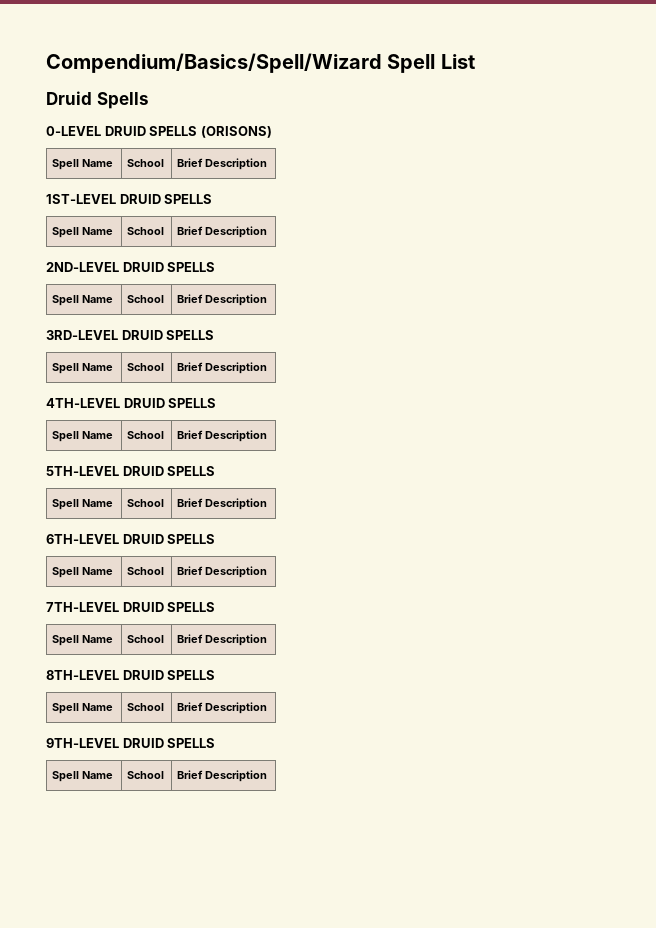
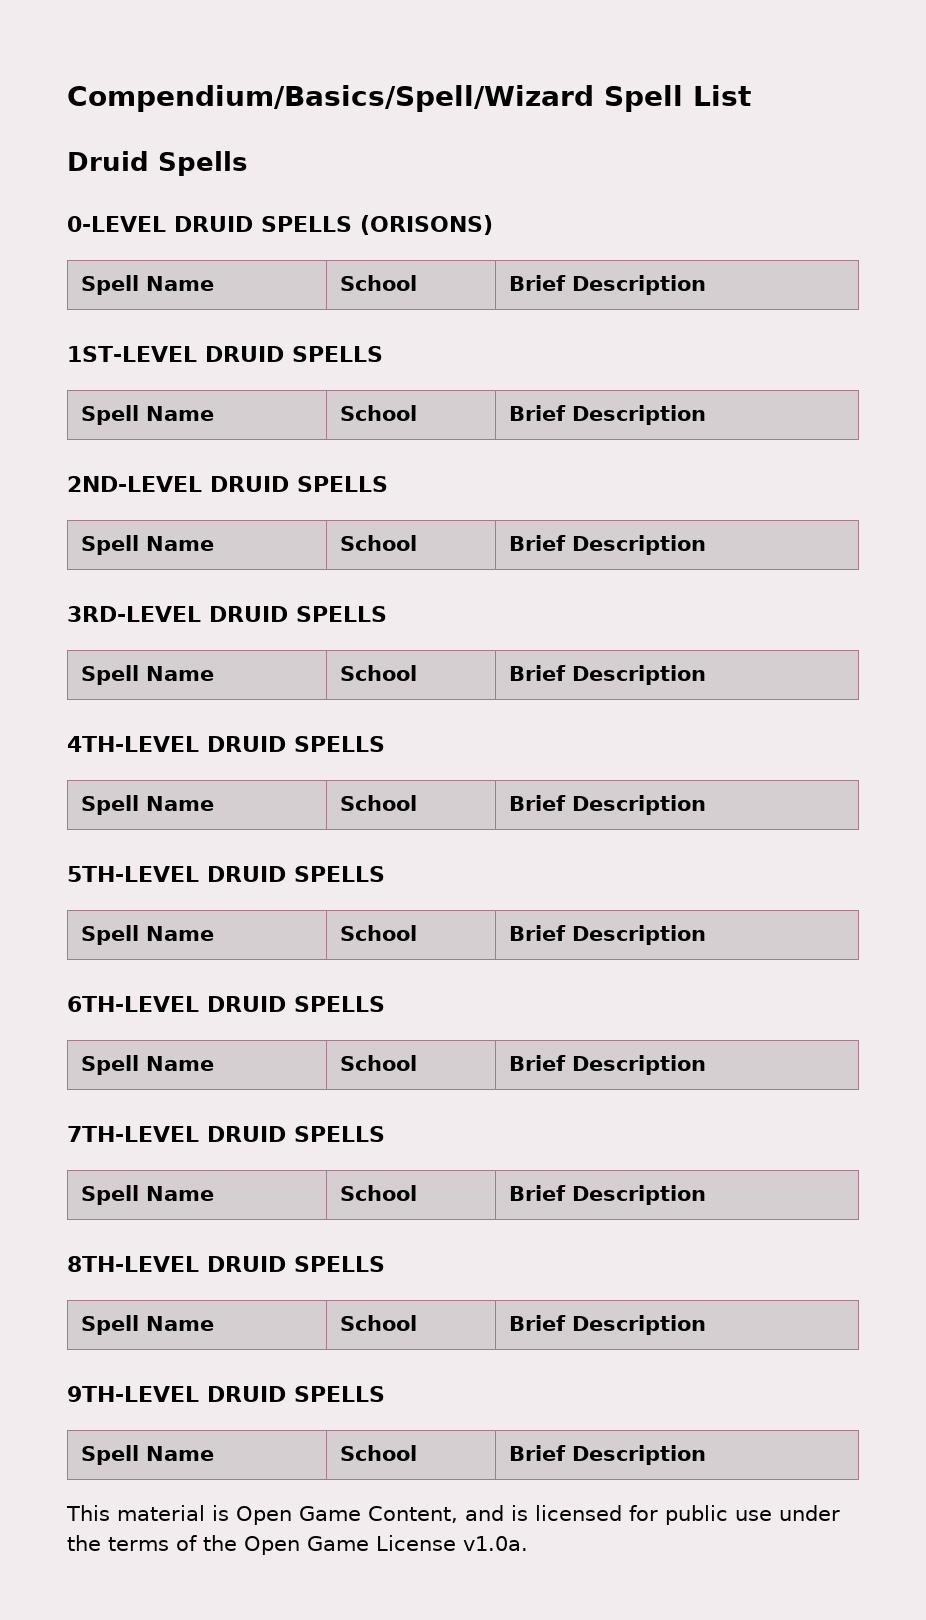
+ This material is Open Game Content, and is licensed for public use under the terms of the Open Game License v1.0a.

